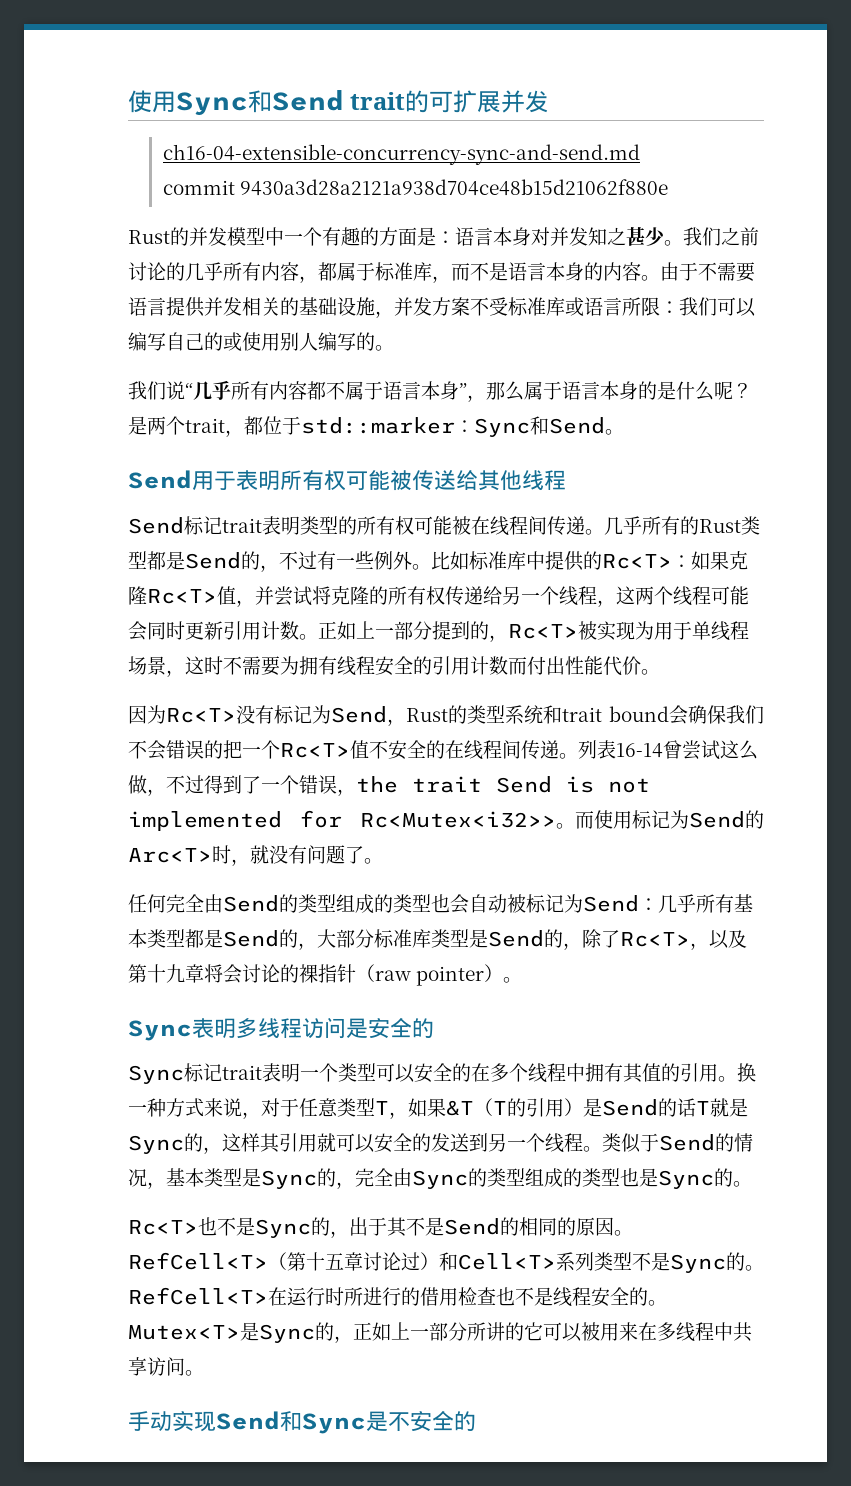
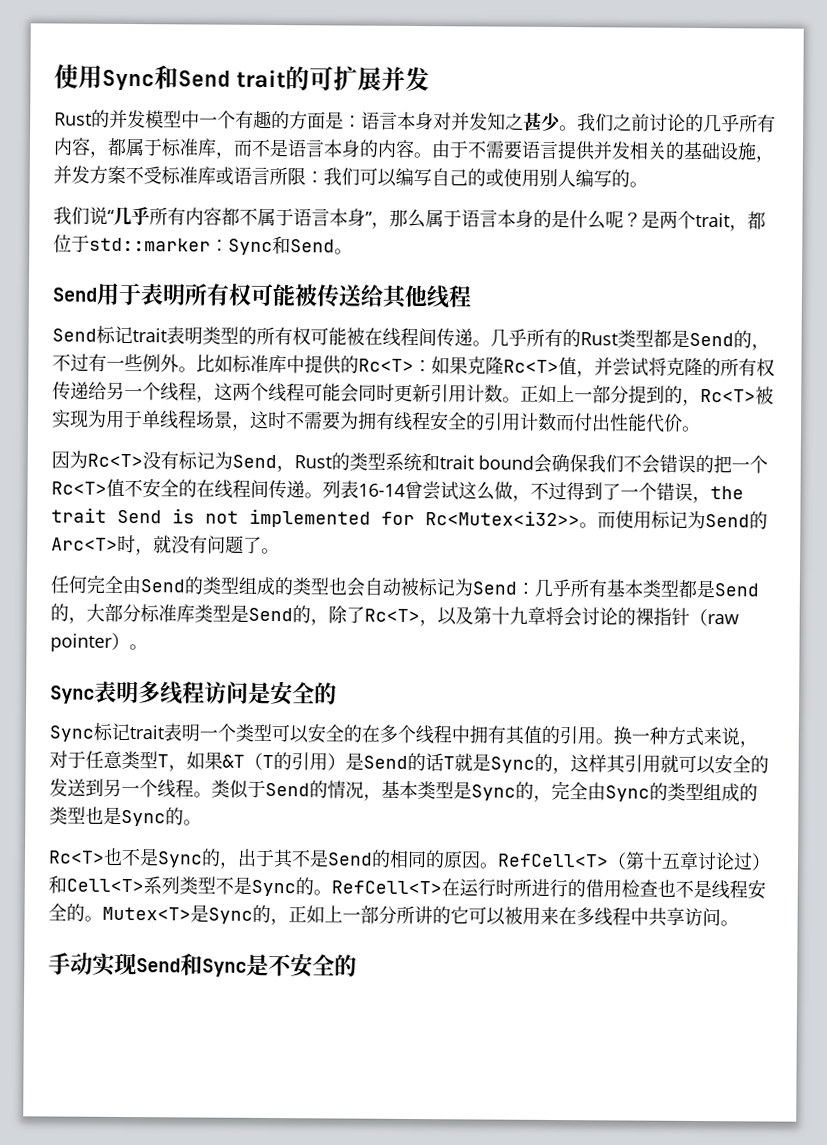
- ch16-04-extensible-concurrency-sync-and-send.md
- commit 9430a3d28a2121a938d704ce48b15d21062f880e

